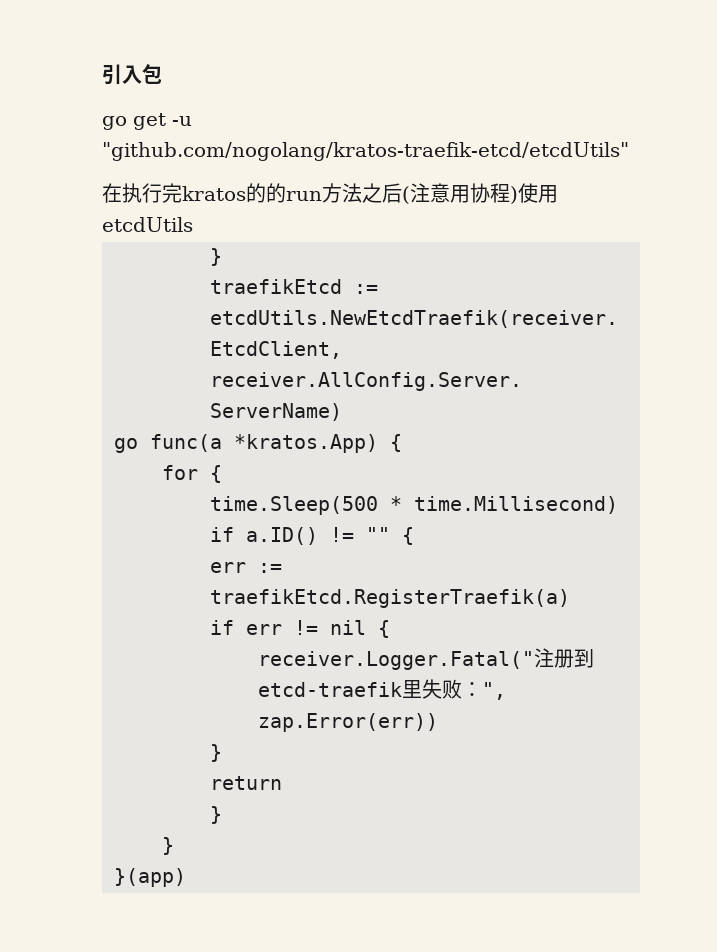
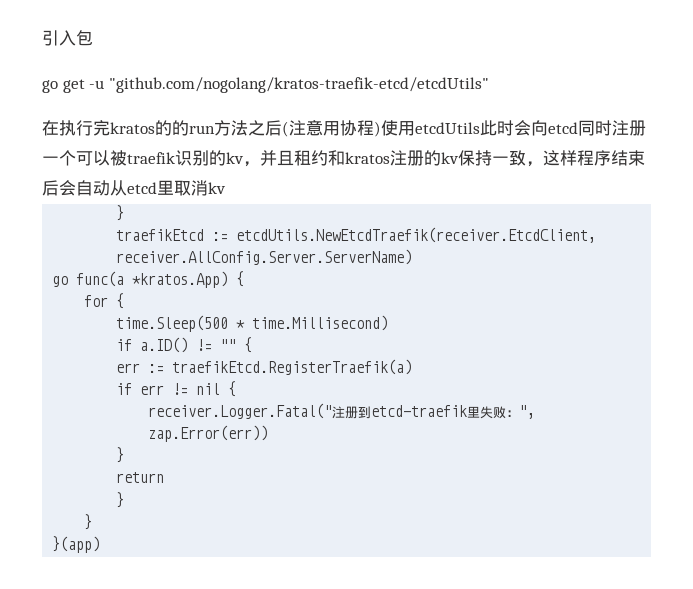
- 在执行完kratos的的run方法之后(注意用协程)使用etcdUtils
+ 在执行完kratos的的run方法之后(注意用协程)使用etcdUtils此时会向etcd同时注册一个可以被traefik识别的kv，并且租约和kratos注册的kv保持一致，这样程序结束后会自动从etcd里取消kv

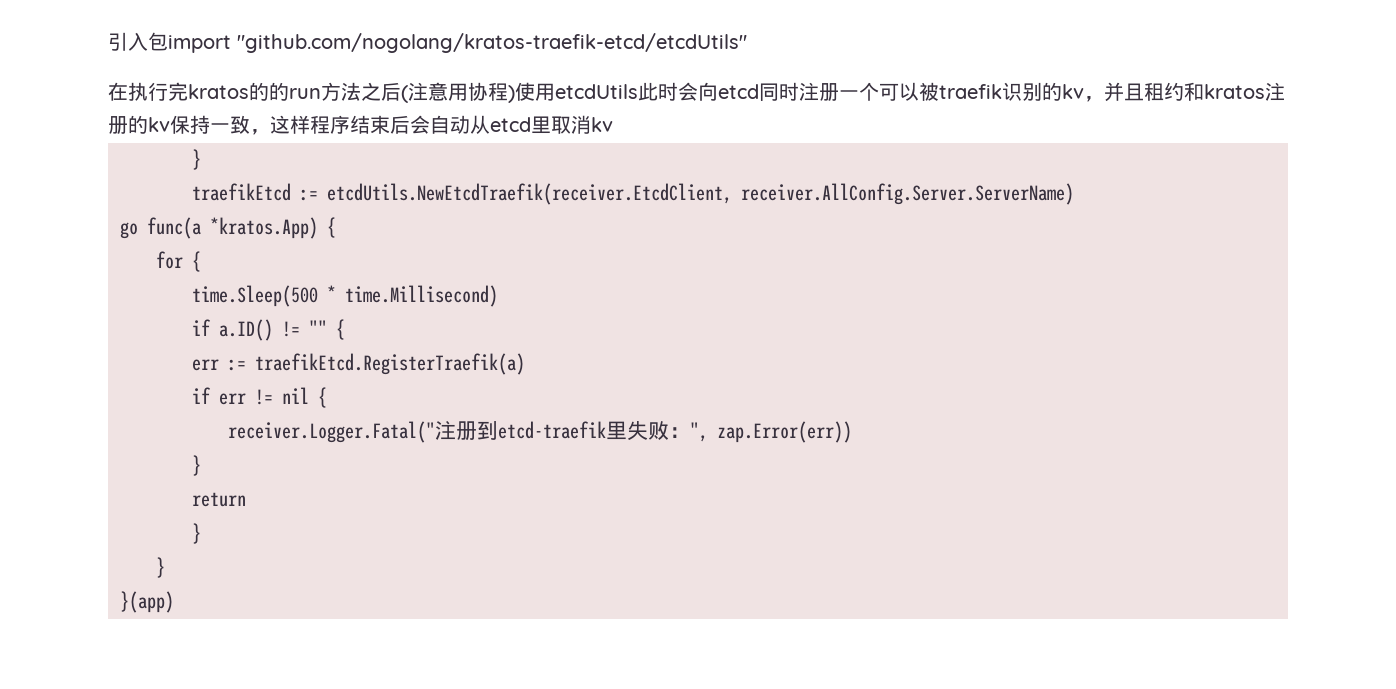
- 引入包
- go get -u "github.com/nogolang/kratos-traefik-etcd/etcdUtils"
+ 引入包import "github.com/nogolang/kratos-traefik-etcd/etcdUtils"

